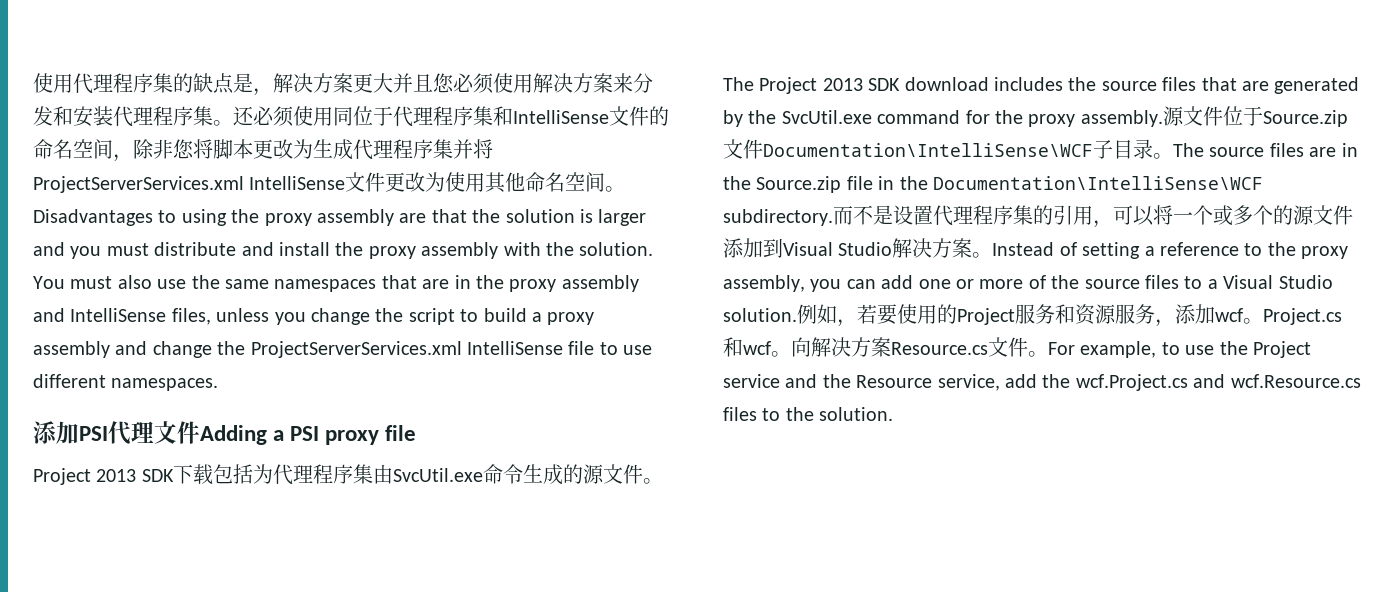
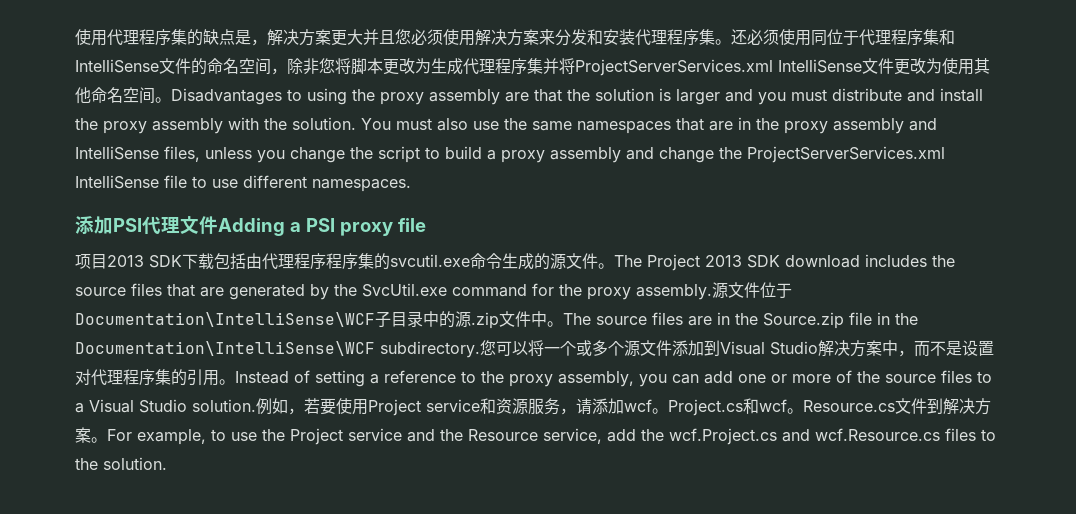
- Project 2013 SDK下载包括为代理程序集由SvcUtil.exe命令生成的源文件。
+ 项目2013 SDK下载包括由代理程序程序集的svcutil.exe命令生成的源文件。
- 源文件位于Source.zip文件Documentation\IntelliSense\WCF子目录。
+ 源文件位于Documentation\IntelliSense\WCF子目录中的源.zip文件中。
- 而不是设置代理程序集的引用，可以将一个或多个的源文件添加到Visual Studio解决方案。
+ 您可以将一个或多个源文件添加到Visual Studio解决方案中，而不是设置对代理程序集的引用。
- 例如，若要使用的Project服务和资源服务，添加wcf。
+ 例如，若要使用Project service和资源服务，请添加wcf。
- 向解决方案Resource.cs文件。
+ Resource.cs文件到解决方案。

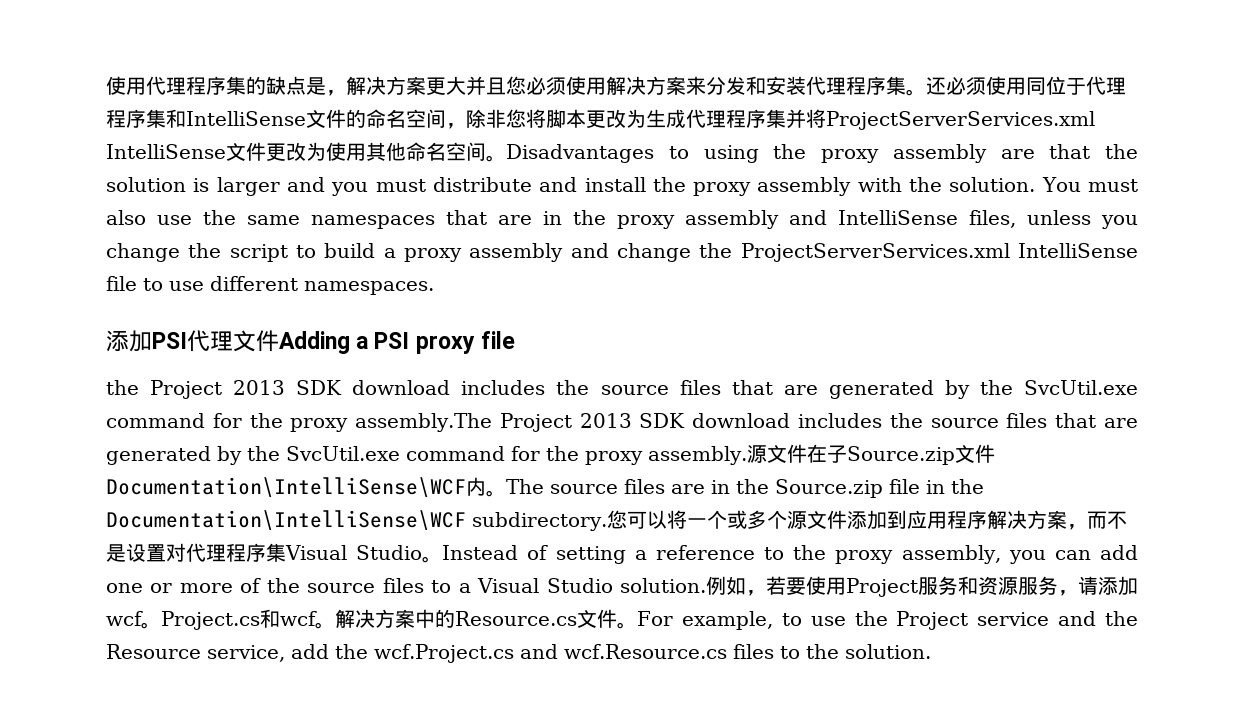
- 项目2013 SDK下载包括由代理程序程序集的svcutil.exe命令生成的源文件。The Project 2013 SDK download includes the source files that are generated by the SvcUtil.exe command for the proxy assembly.
+ the Project 2013 SDK download includes the source files that are generated by the SvcUtil.exe command for the proxy assembly.The Project 2013 SDK download includes the source files that are generated by the SvcUtil.exe command for the proxy assembly.
- 源文件位于Documentation\IntelliSense\WCF子目录中的源.zip文件中。
+ 源文件在子Source.zip文件Documentation\IntelliSense\WCF内。
- 您可以将一个或多个源文件添加到Visual Studio解决方案中，而不是设置对代理程序集的引用。
+ 您可以将一个或多个源文件添加到应用程序解决方案，而不是设置对代理程序集Visual Studio。
- 例如，若要使用Project service和资源服务，请添加wcf。
+ 例如，若要使用Project服务和资源服务，请添加wcf。
- Resource.cs文件到解决方案。
+ 解决方案中的Resource.cs文件。

